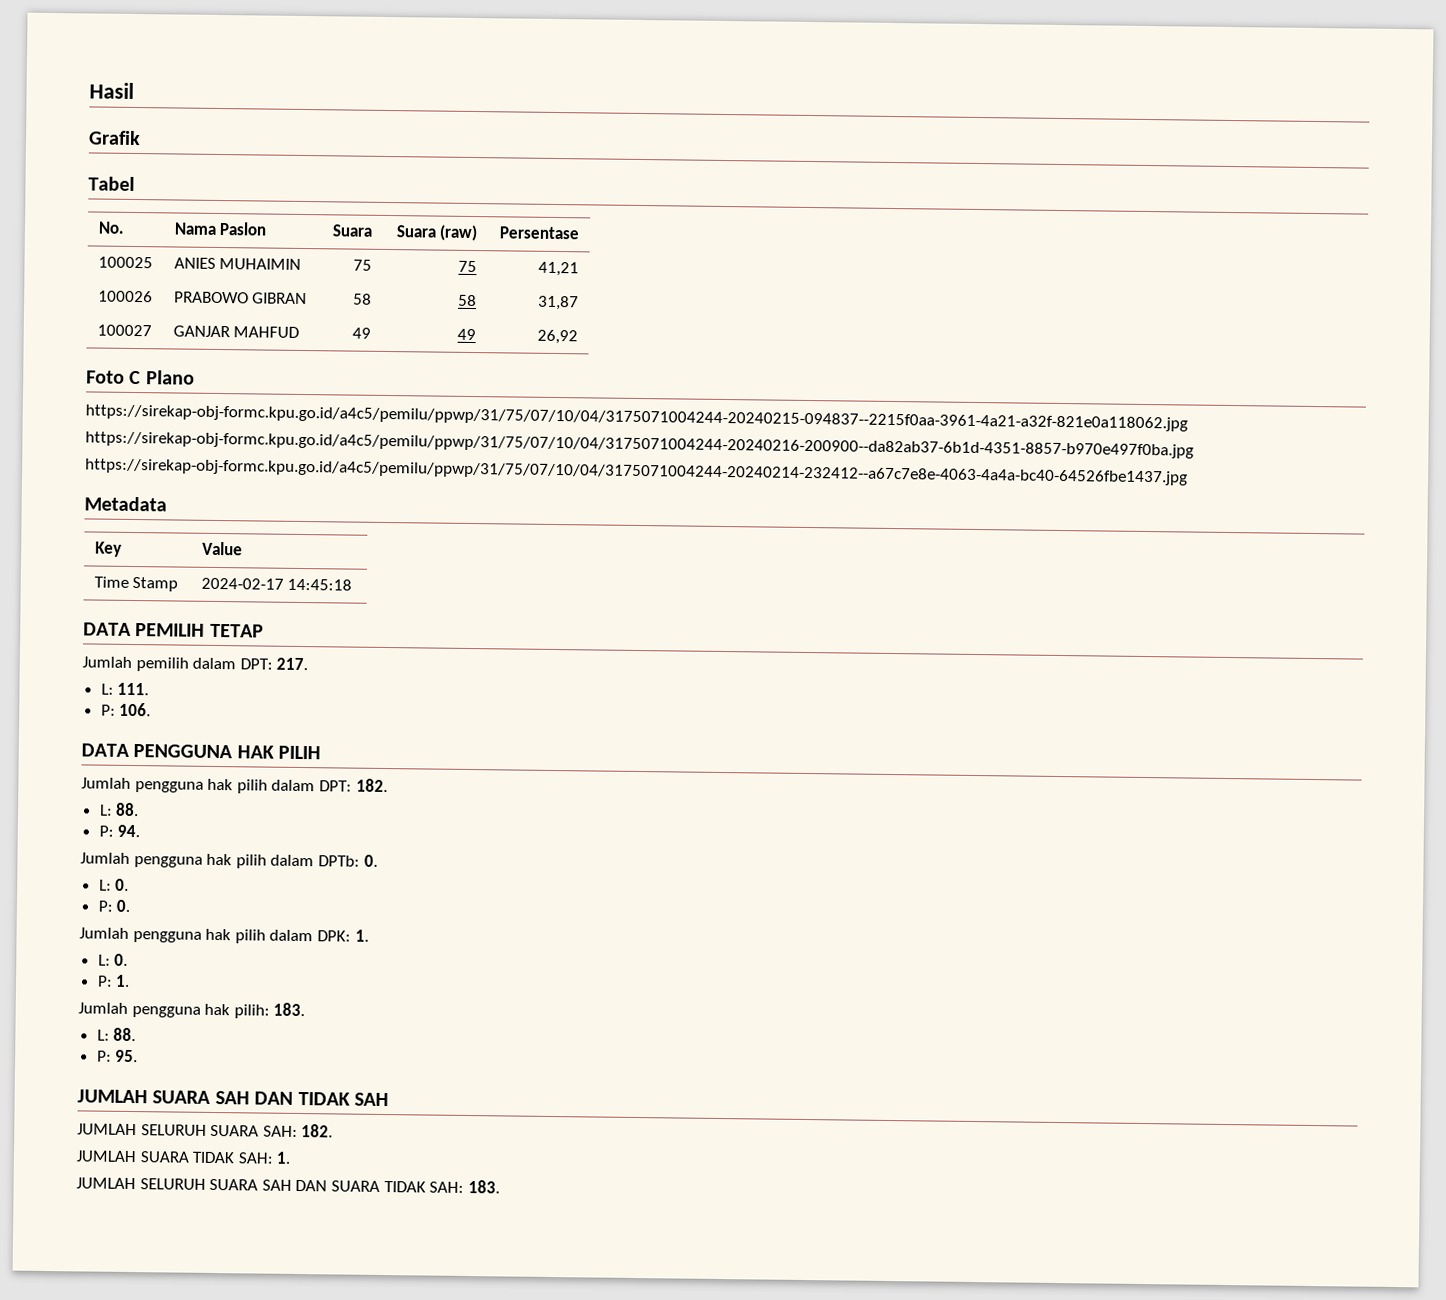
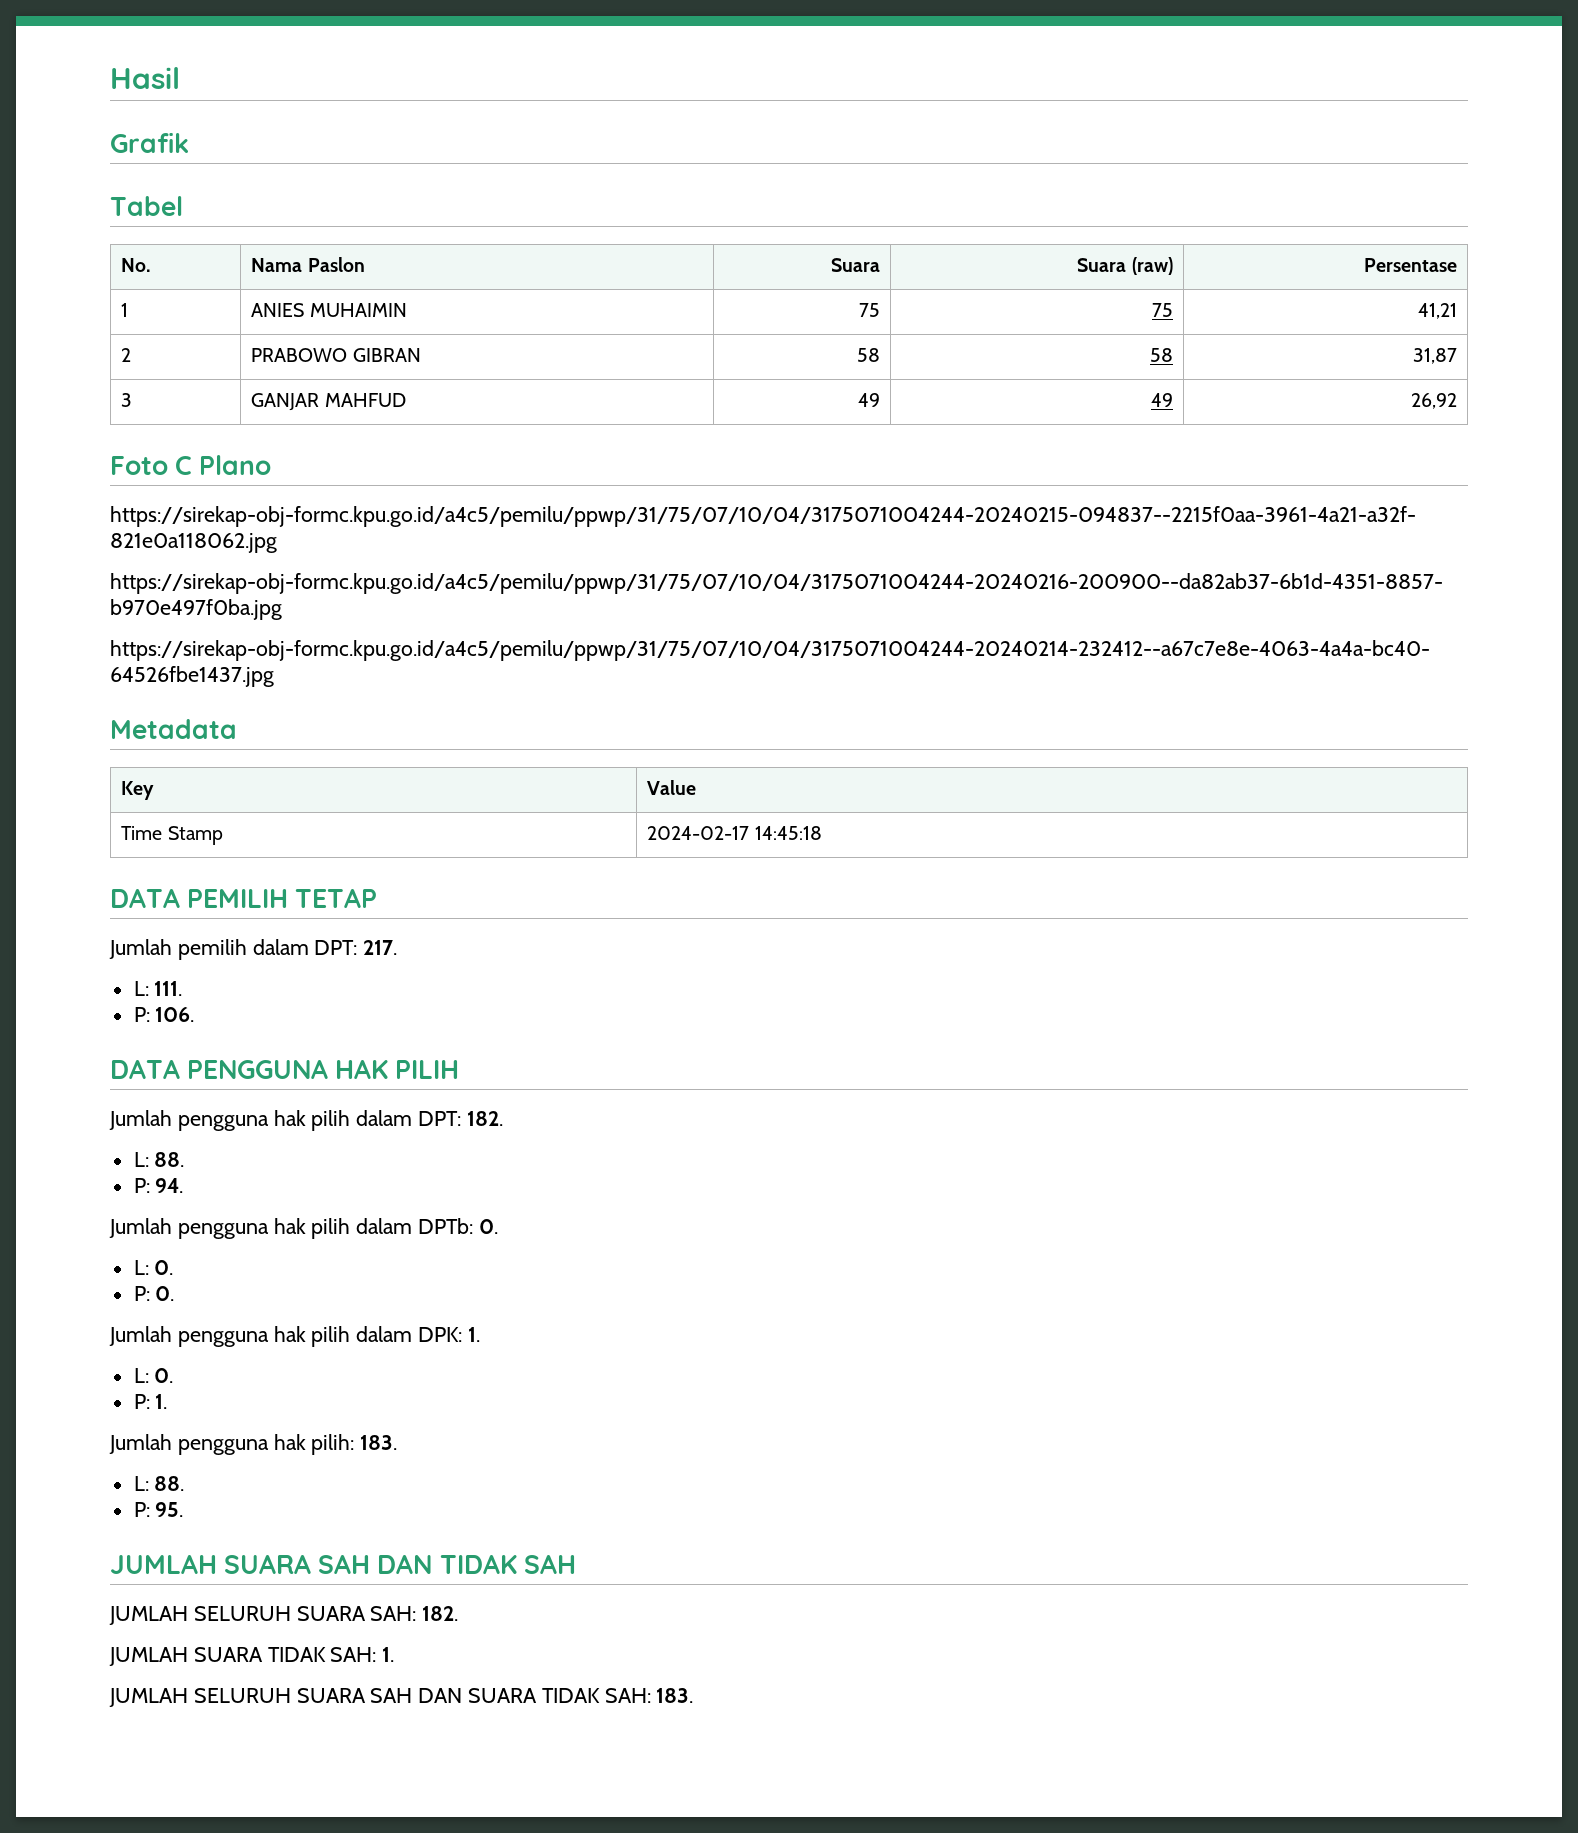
- 100025 | ANIES MUHAIMIN | 75 | 75 | 41,21
+ 1 | ANIES MUHAIMIN | 75 | 75 | 41,21
- 100026 | PRABOWO GIBRAN | 58 | 58 | 31,87
+ 2 | PRABOWO GIBRAN | 58 | 58 | 31,87
- 100027 | GANJAR MAHFUD | 49 | 49 | 26,92
+ 3 | GANJAR MAHFUD | 49 | 49 | 26,92

